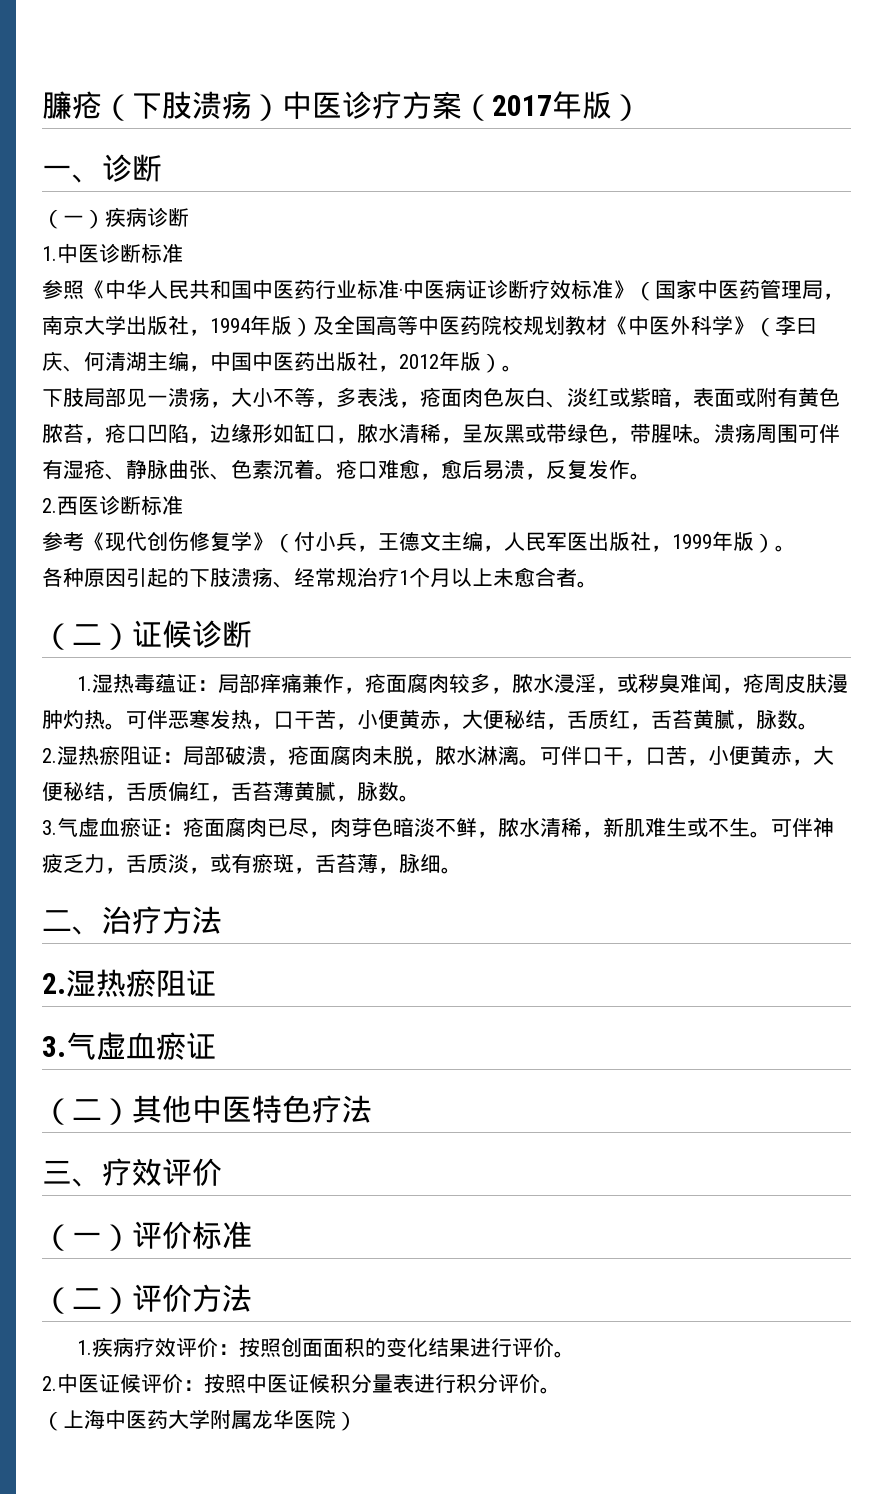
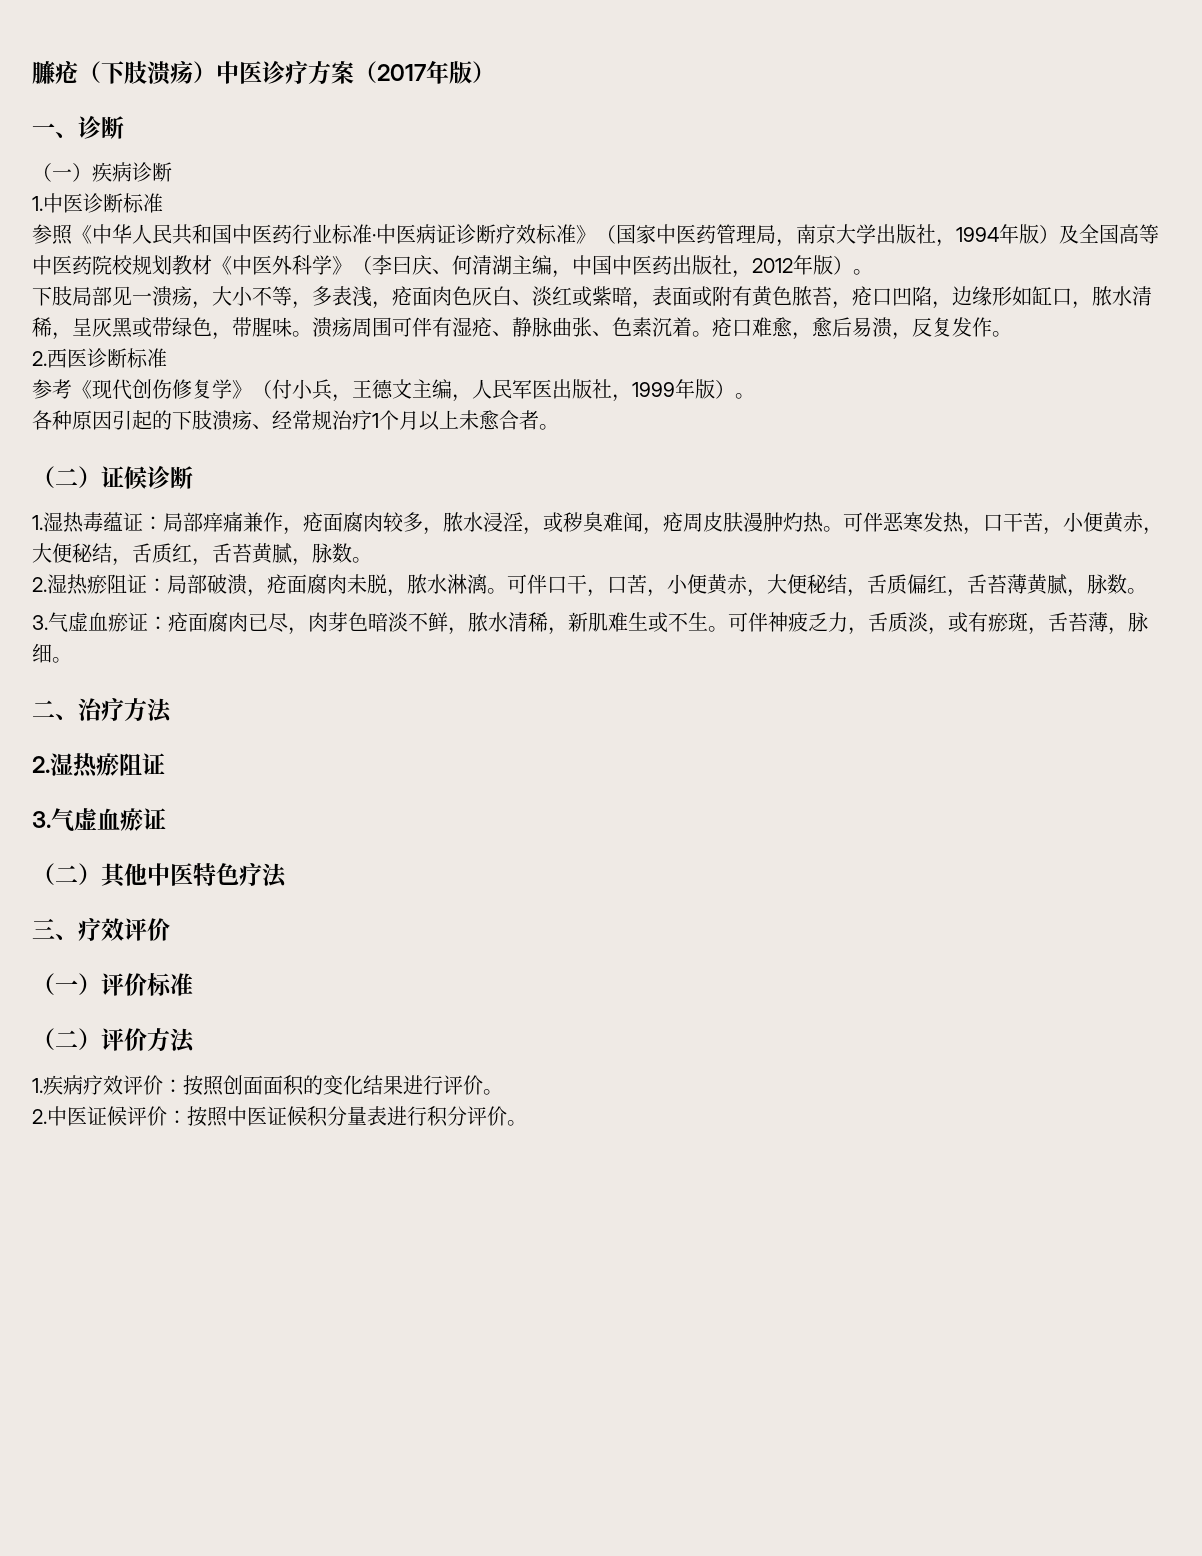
- （上海中医药大学附属龙华医院）

